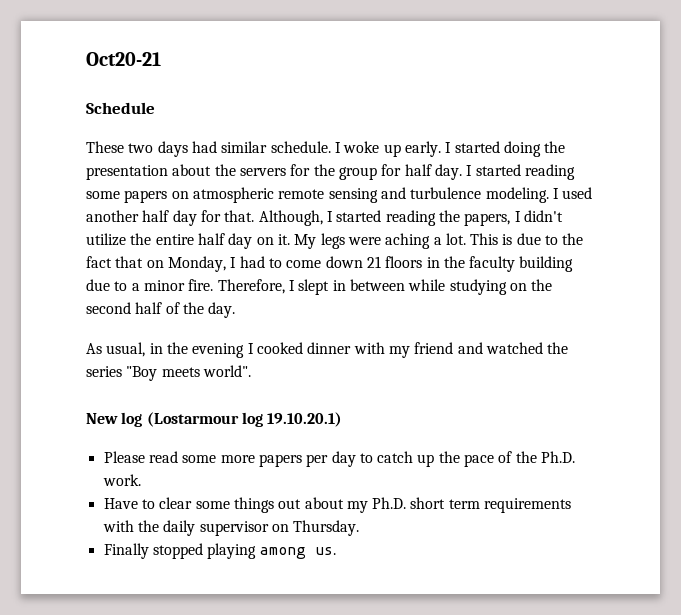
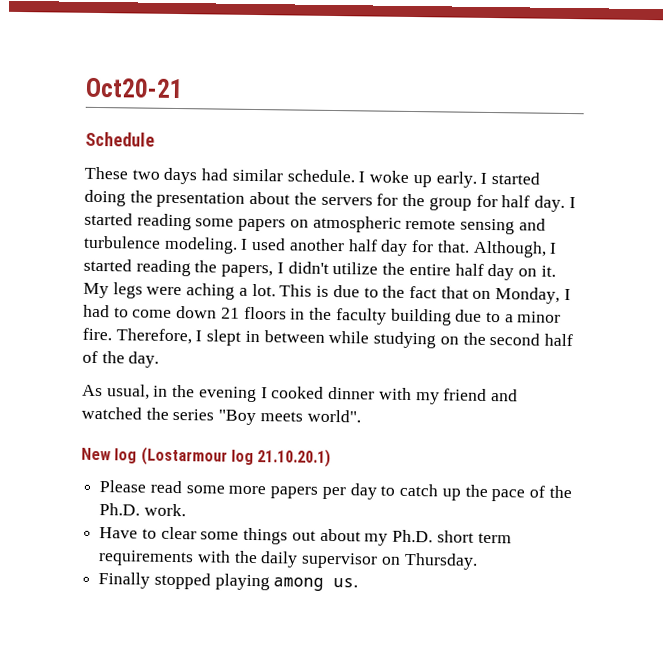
- New log (Lostarmour log 19.10.20.1)
+ New log (Lostarmour log 21.10.20.1)

